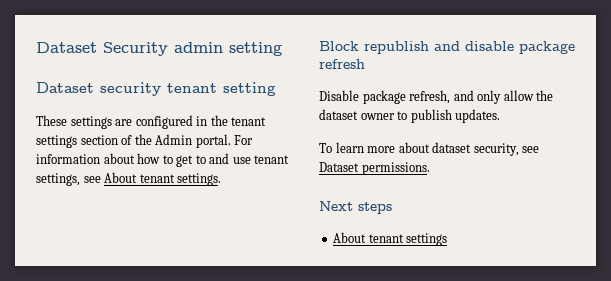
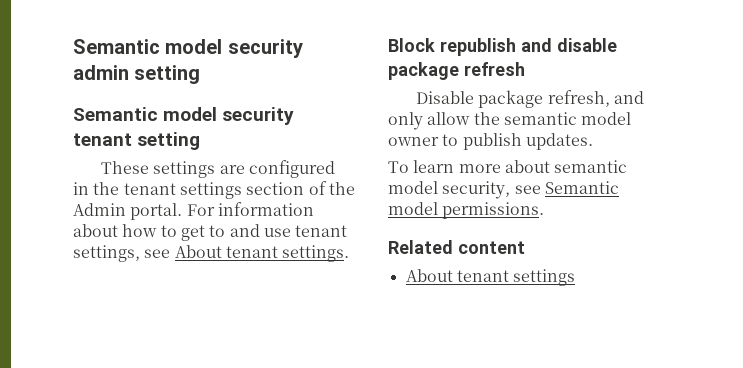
- Dataset Security admin setting
+ Semantic model security admin setting
- Dataset security tenant setting
+ Semantic model security tenant setting
- Disable package refresh, and only allow the dataset owner to publish updates.
+ Disable package refresh, and only allow the semantic model owner to publish updates.
- To learn more about dataset security, see Dataset permissions.
+ To learn more about semantic model security, see Semantic model permissions.
- Next steps
+ Related content

